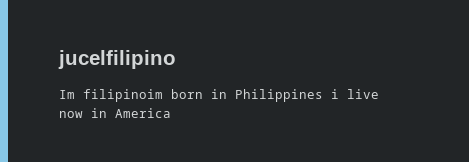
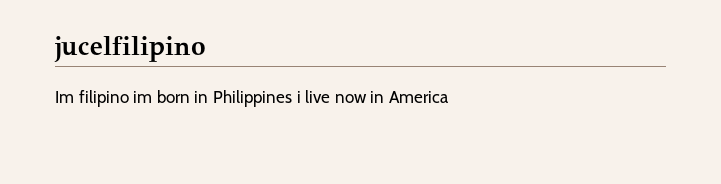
- Im filipinoim born in Philippines i live now in America
+ Im filipino im born in Philippines i live now in America

